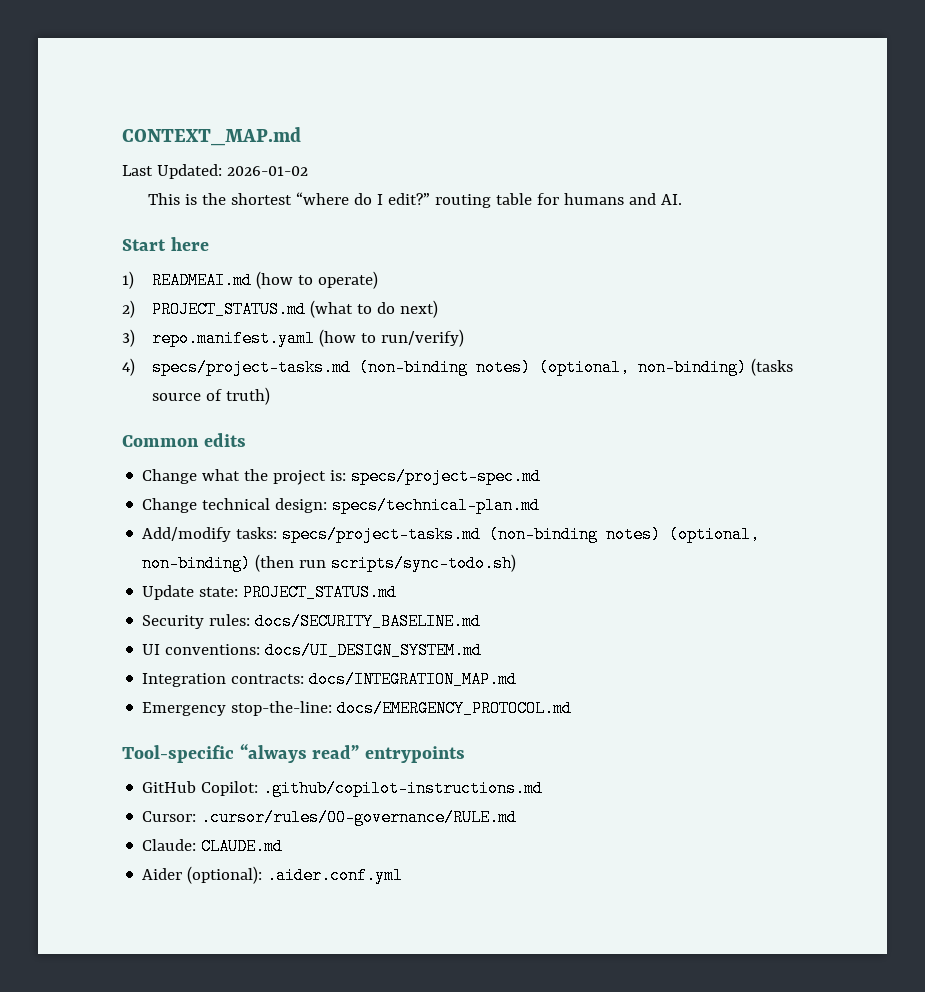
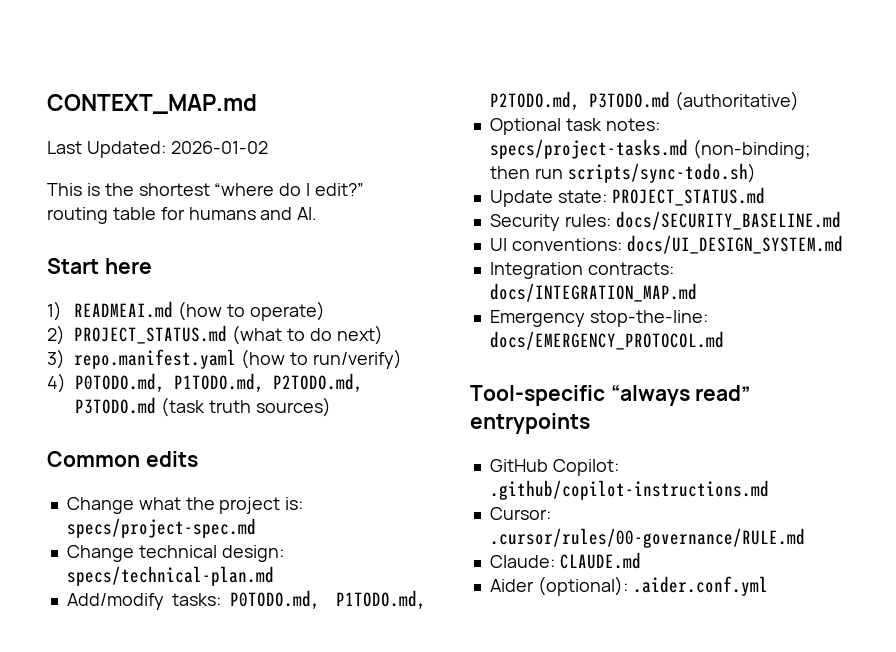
- 4) specs/project-tasks.md (non-binding notes) (optional, non-binding) (tasks source of truth)
+ 4) P0TODO.md, P1TODO.md, P2TODO.md, P3TODO.md (task truth sources)
- Add/modify tasks: specs/project-tasks.md (non-binding notes) (optional, non-binding) (then run scripts/sync-todo.sh)
+ Add/modify tasks: P0TODO.md, P1TODO.md, P2TODO.md, P3TODO.md (authoritative)
+ Optional task notes: specs/project-tasks.md (non-binding; then run scripts/sync-todo.sh)

